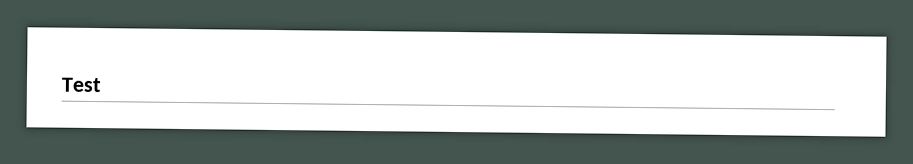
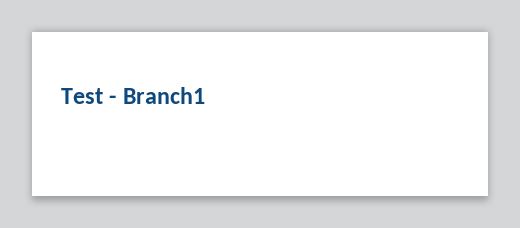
- Test
+ Test - Branch1

